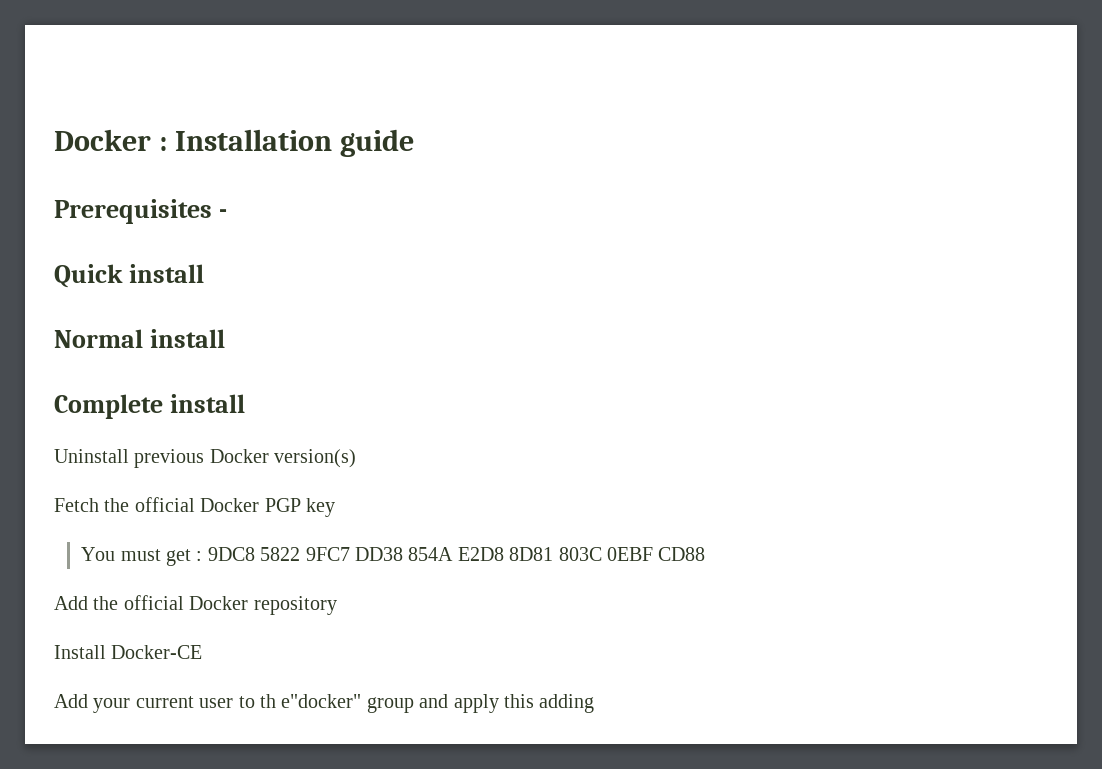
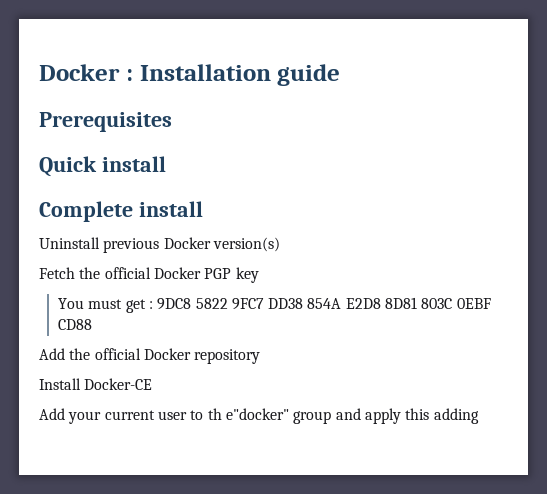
- Prerequisites -
+ Prerequisites
- Normal install

